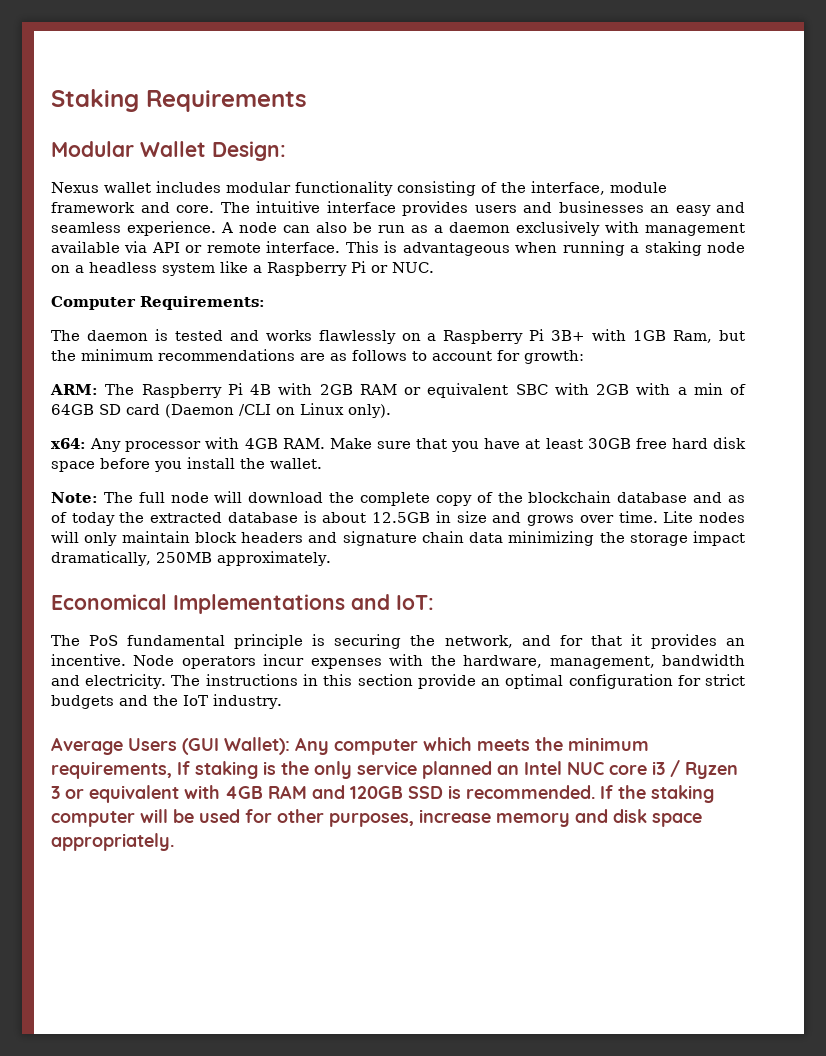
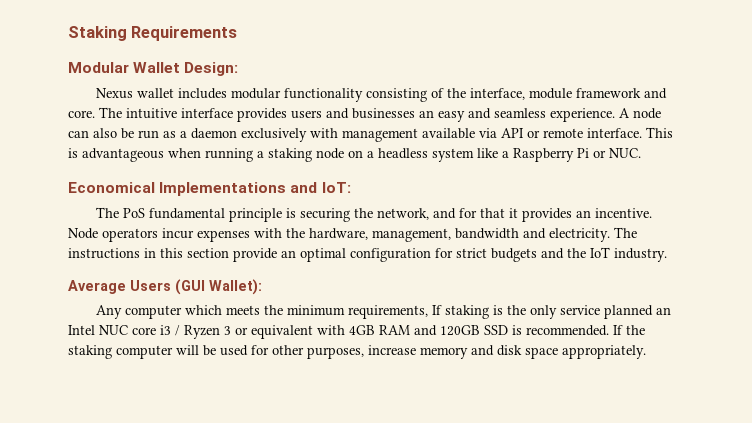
- Computer Requirements:
- The daemon is tested and works flawlessly on a Raspberry Pi 3B+ with 1GB Ram, but the minimum recommendations are as follows to account for growth:
- ARM: The Raspberry Pi 4B with 2GB RAM or equivalent SBC with 2GB with a min of 64GB SD card (Daemon /CLI on Linux only).
- x64: Any processor with 4GB RAM. Make sure that you have at least 30GB free hard disk space before you install the wallet.
- Note: The full node will download the complete copy of the blockchain database and as of today the extracted database is about 12.5GB in size and grows over time. Lite nodes will only maintain block headers and signature chain data minimizing the storage impact dramatically, 250MB approximately.
- Average Users (GUI Wallet): Any computer which meets the minimum requirements, If staking is the only service planned an Intel NUC core i3 / Ryzen 3 or equivalent with 4GB RAM and 120GB SSD is recommended.
+ Average Users (GUI Wallet):
+ Any computer which meets the minimum requirements, If staking is the only service planned an Intel NUC core i3 / Ryzen 3 or equivalent with 4GB RAM and 120GB SSD is recommended.

